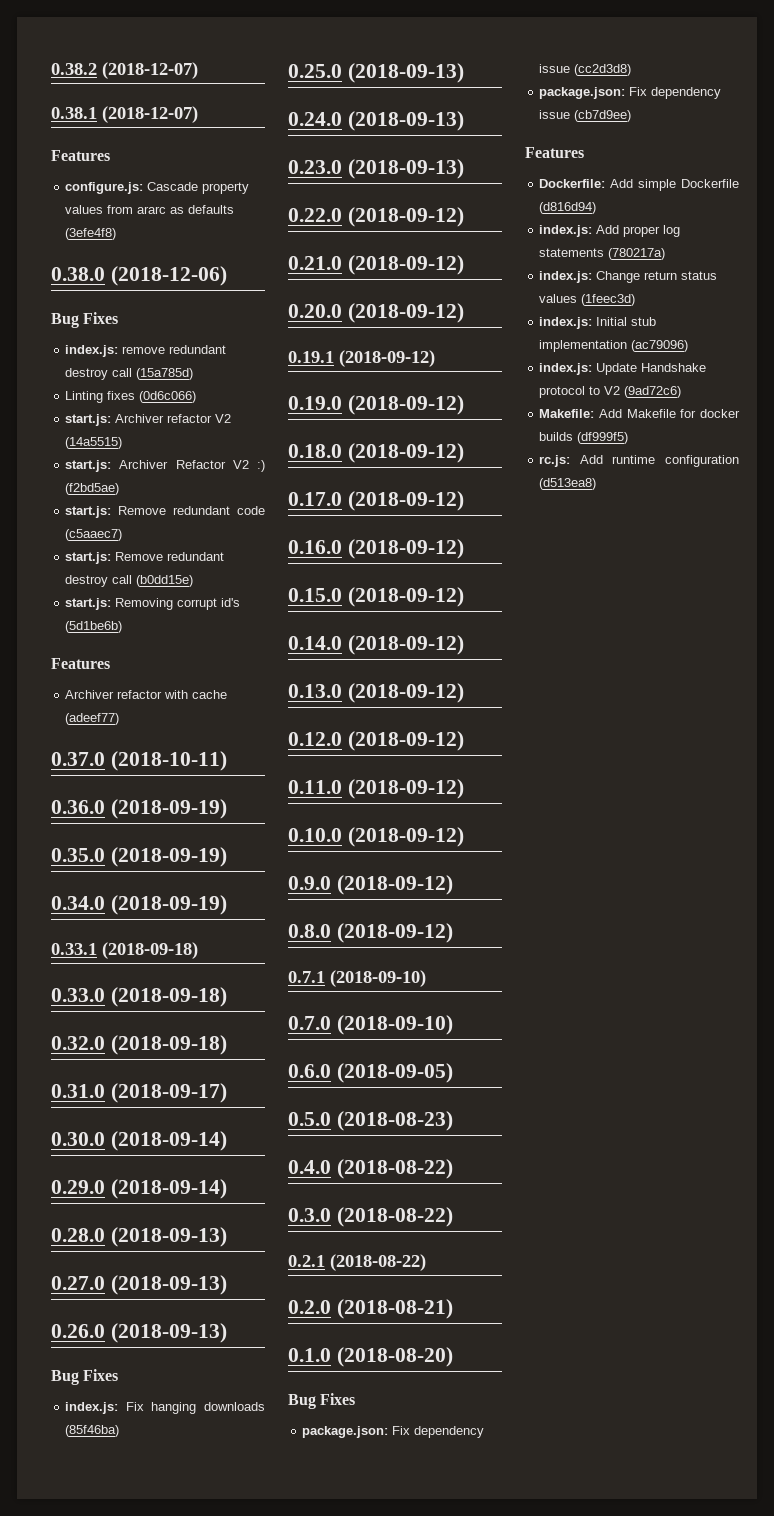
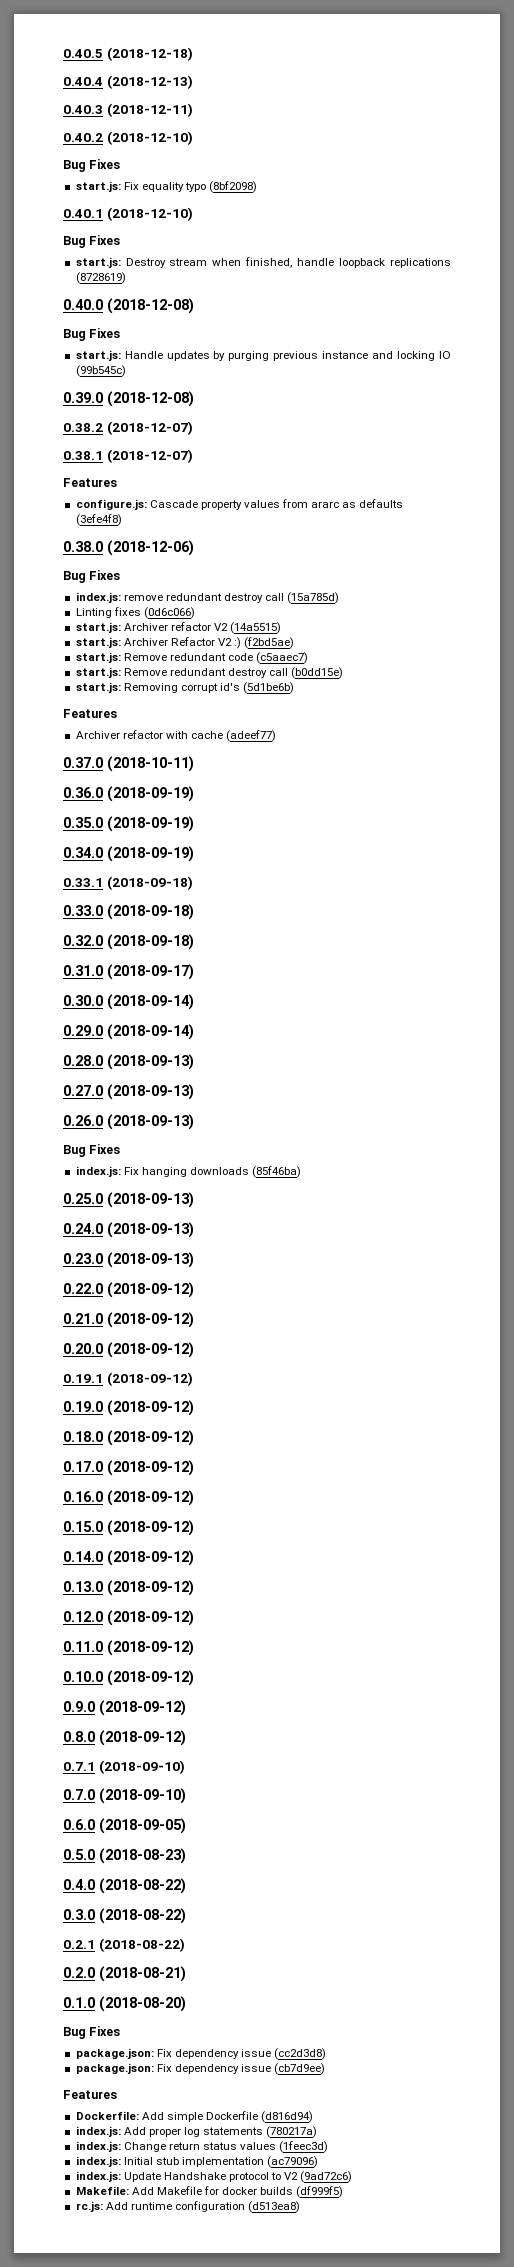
+ 0.40.5 (2018-12-18)
+ 0.40.4 (2018-12-13)
+ 0.40.3 (2018-12-11)
+ 0.40.2 (2018-12-10)
+ Bug Fixes
+ start.js: Fix equality typo (8bf2098)
+ 0.40.1 (2018-12-10)
+ Bug Fixes
+ start.js: Destroy stream when finished, handle loopback replications (8728619)
+ 0.40.0 (2018-12-08)
+ Bug Fixes
+ start.js: Handle updates by purging previous instance and locking IO (99b545c)
+ 0.39.0 (2018-12-08)

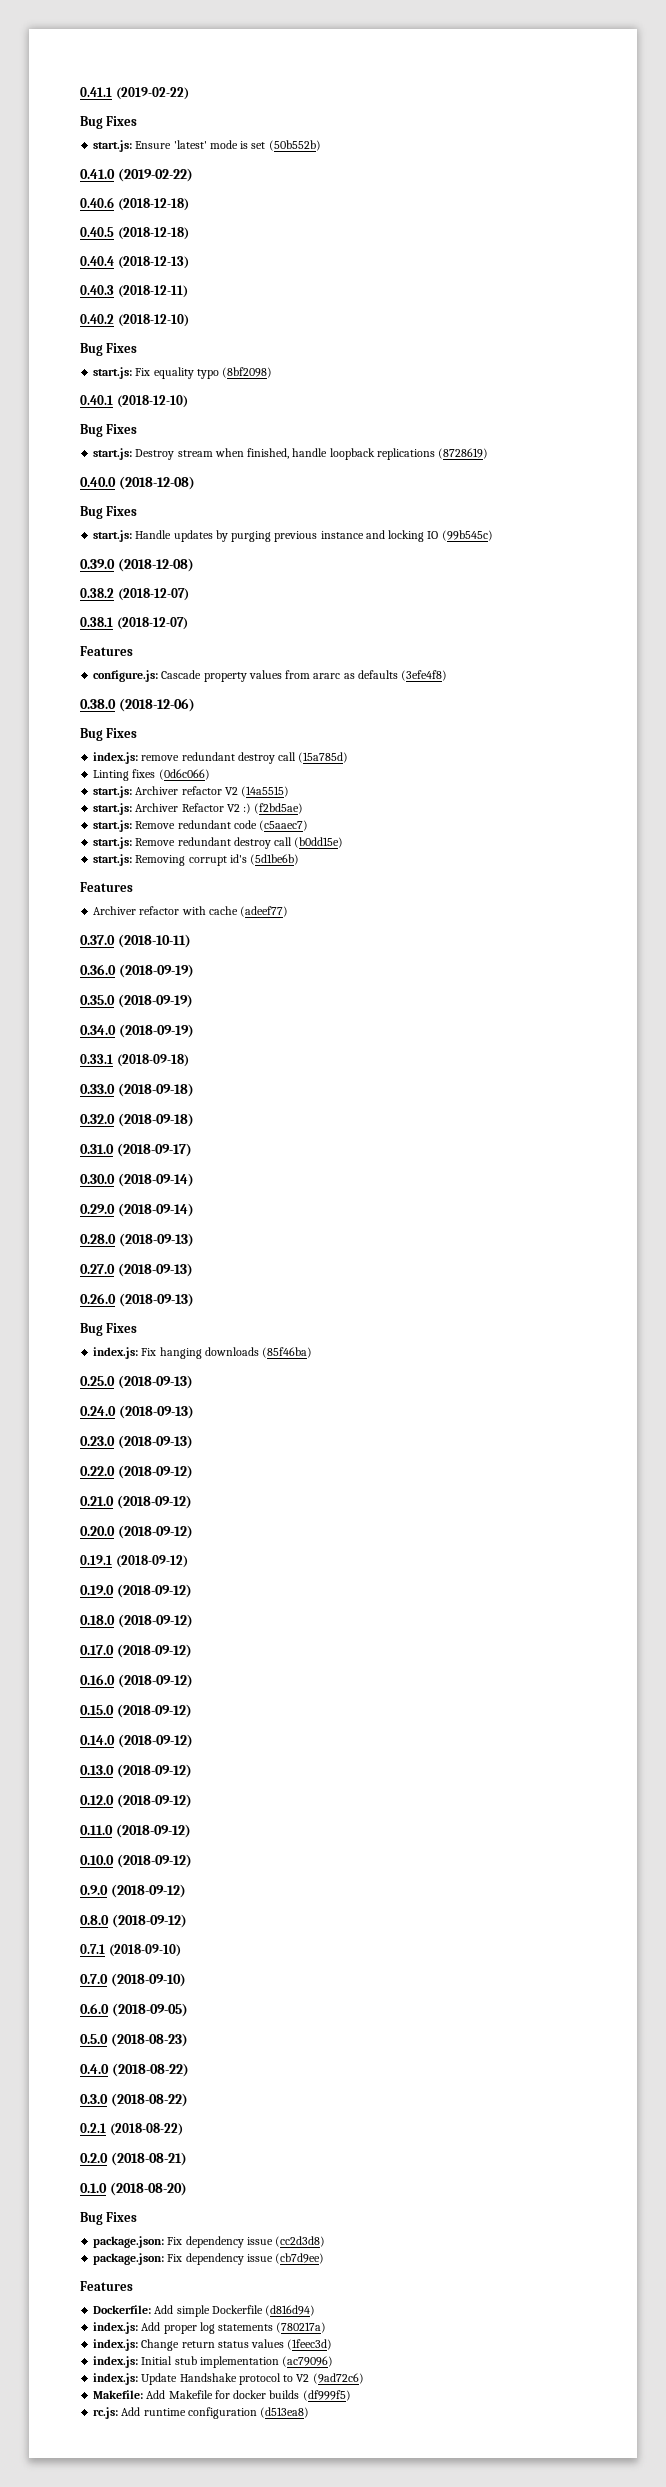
+ 0.41.1 (2019-02-22)
+ Bug Fixes
+ start.js: Ensure 'latest' mode is set (50b552b)
+ 0.41.0 (2019-02-22)
+ 0.40.6 (2018-12-18)

